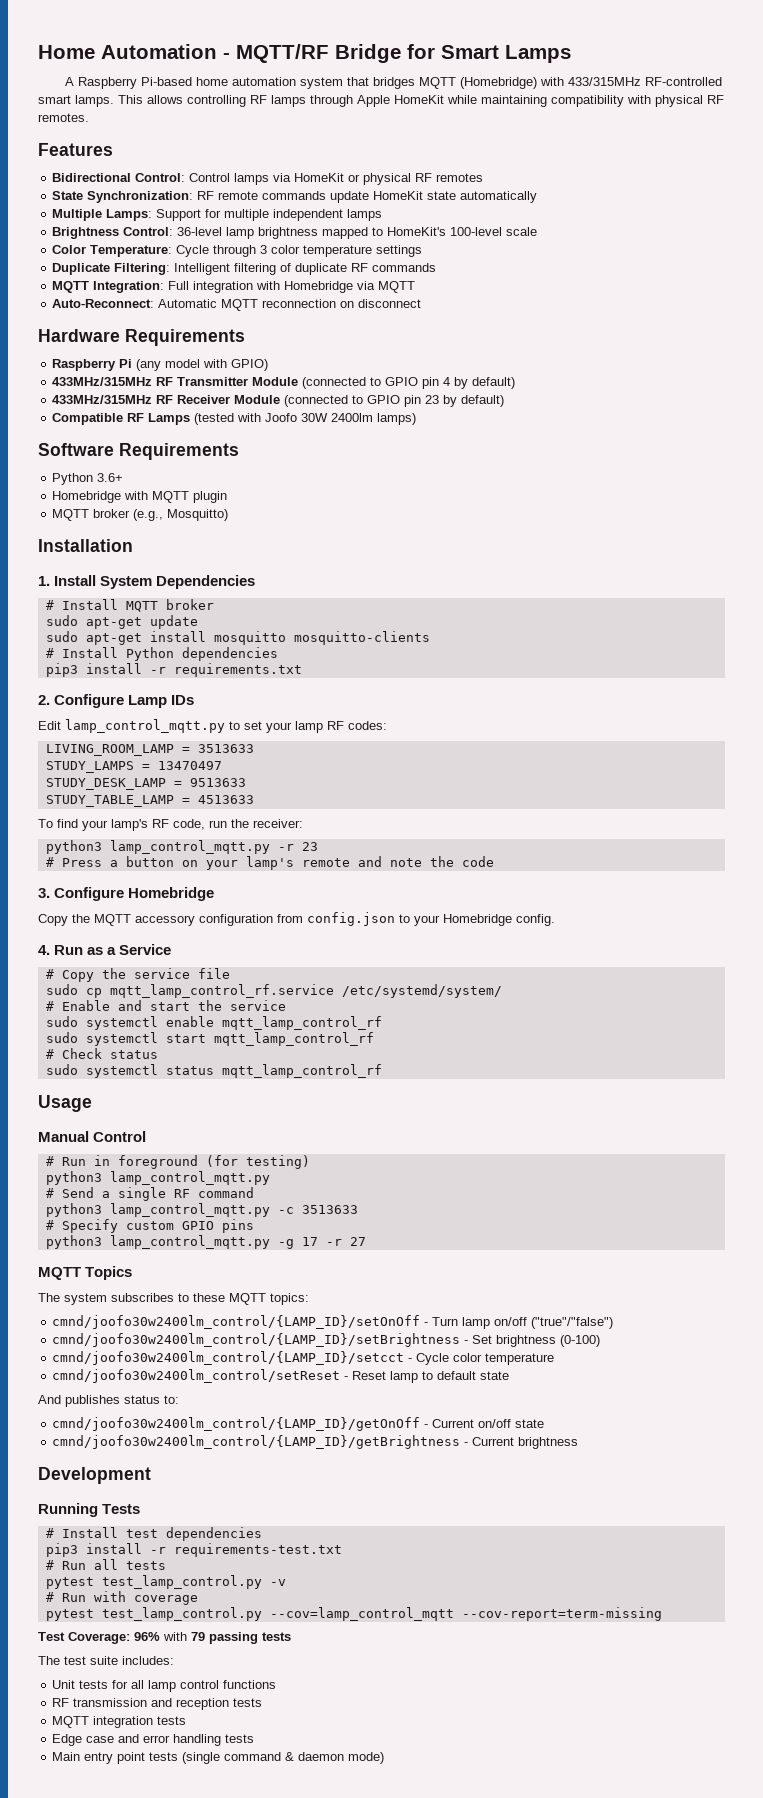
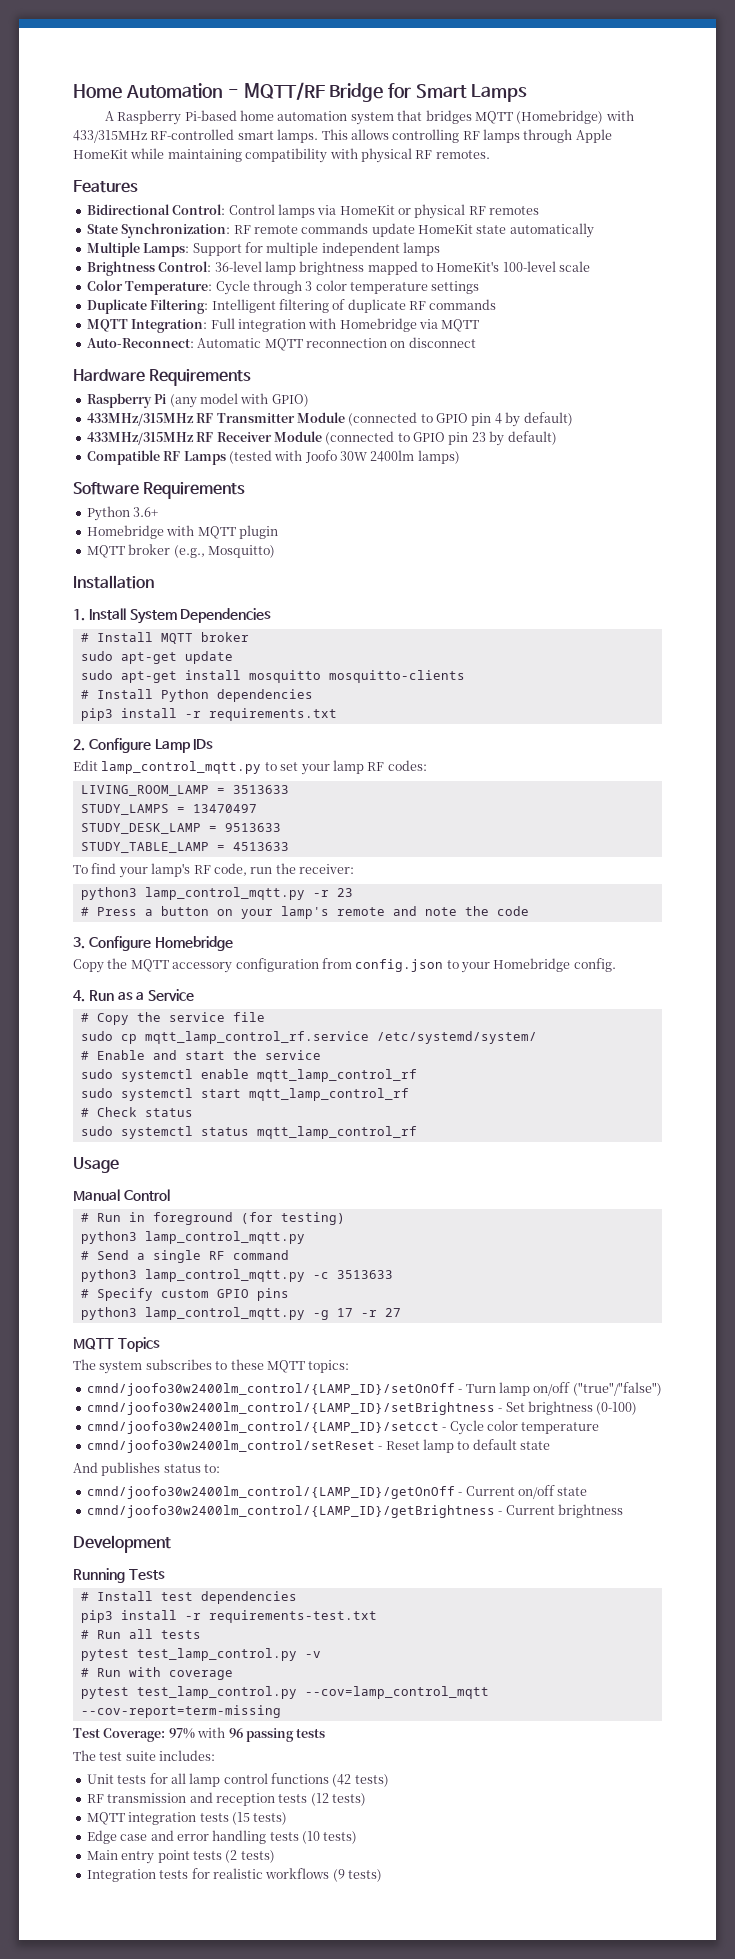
- Test Coverage: 96% with 79 passing tests
+ Test Coverage: 97% with 96 passing tests
- Unit tests for all lamp control functions
+ Unit tests for all lamp control functions (42 tests)
- RF transmission and reception tests
+ RF transmission and reception tests (12 tests)
- MQTT integration tests
+ MQTT integration tests (15 tests)
- Edge case and error handling tests
+ Edge case and error handling tests (10 tests)
- Main entry point tests (single command & daemon mode)
+ Main entry point tests (2 tests)
+ Integration tests for realistic workflows (9 tests)

